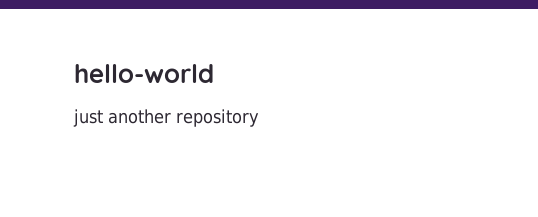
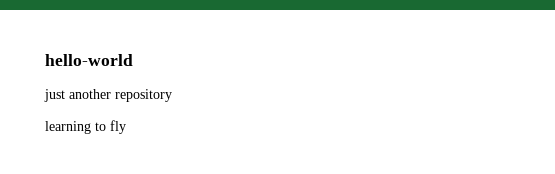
+ learning to fly

